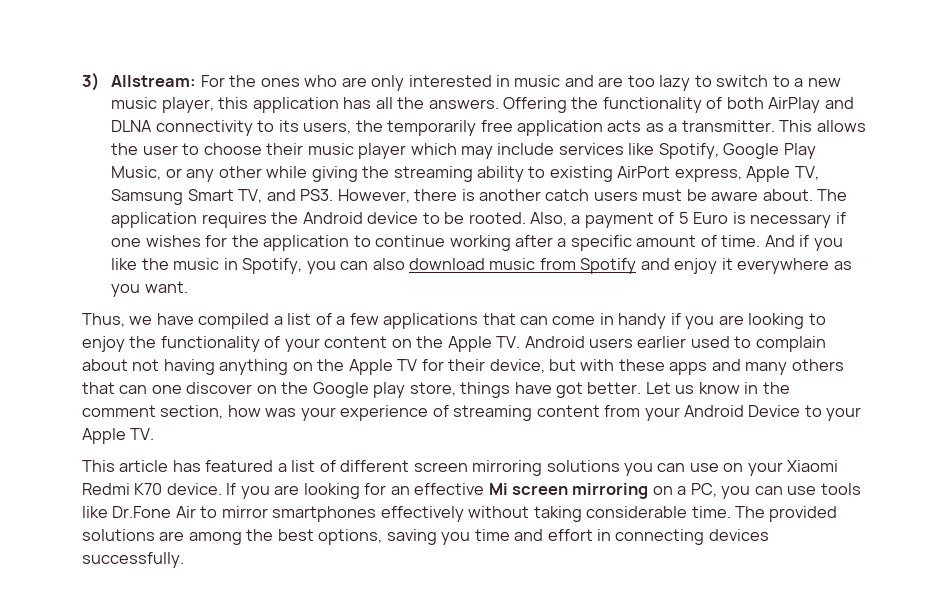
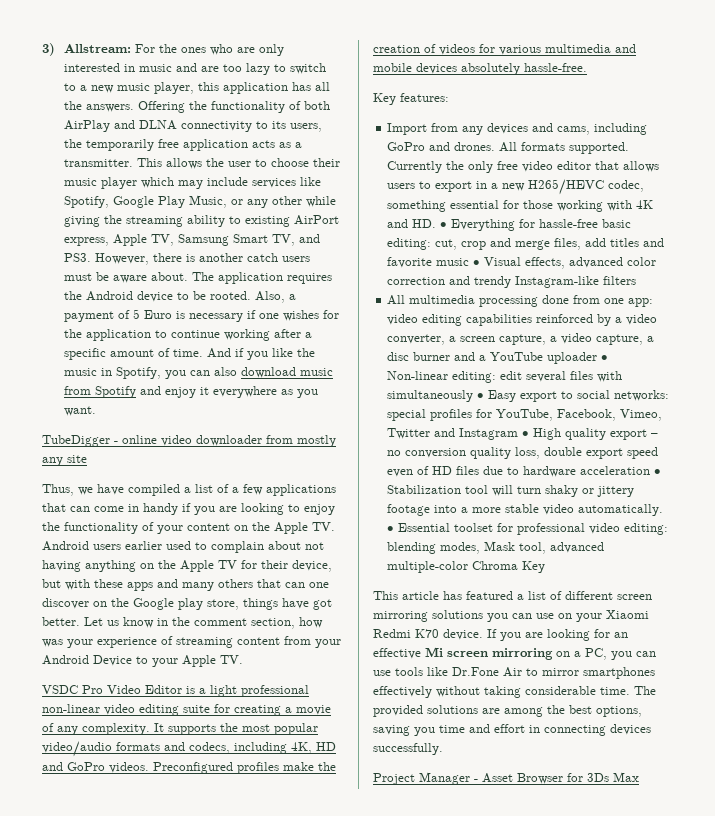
+ TubeDigger - online video downloader from mostly any site
+ VSDC Pro Video Editor is a light professional non-linear video editing suite for creating a movie of any complexity. It supports the most popular video/audio formats and codecs, including 4K, HD and GoPro videos. Preconfigured profiles make the creation of videos for various multimedia and mobile devices absolutely hassle-free.
+ Key features:
+ Import from any devices and cams, including GoPro and drones. All formats supported. Сurrently the only free video editor that allows users to export in a new H265/HEVC codec, something essential for those working with 4K and HD. • Everything for hassle-free basic editing: cut, crop and merge files, add titles and favorite music • Visual effects, advanced color correction and trendy Instagram-like filters
+ All multimedia processing done from one app: video editing capabilities reinforced by a video converter, a screen capture, a video capture, a disc burner and a YouTube uploader • Non-linear editing: edit several files with simultaneously • Easy export to social networks: special profiles for YouTube, Facebook, Vimeo, Twitter and Instagram • High quality export – no conversion quality loss, double export speed even of HD files due to hardware acceleration • Stabilization tool will turn shaky or jittery footage into a more stable video automatically. • Essential toolset for professional video editing: blending modes, Mask tool, advanced multiple-color Chroma Key
+ Project Manager - Asset Browser for 3Ds Max

